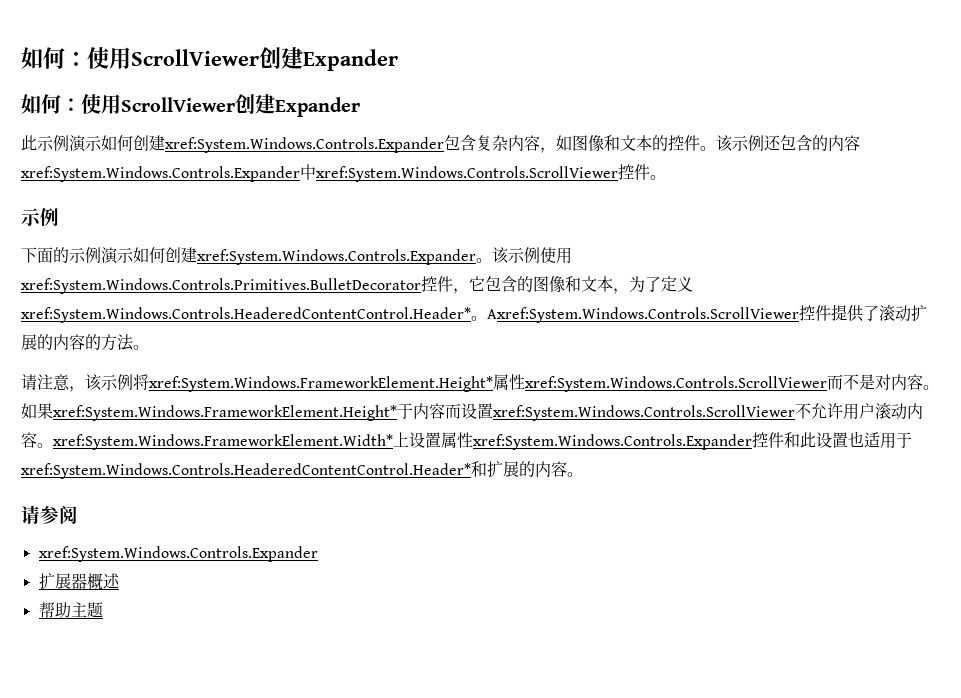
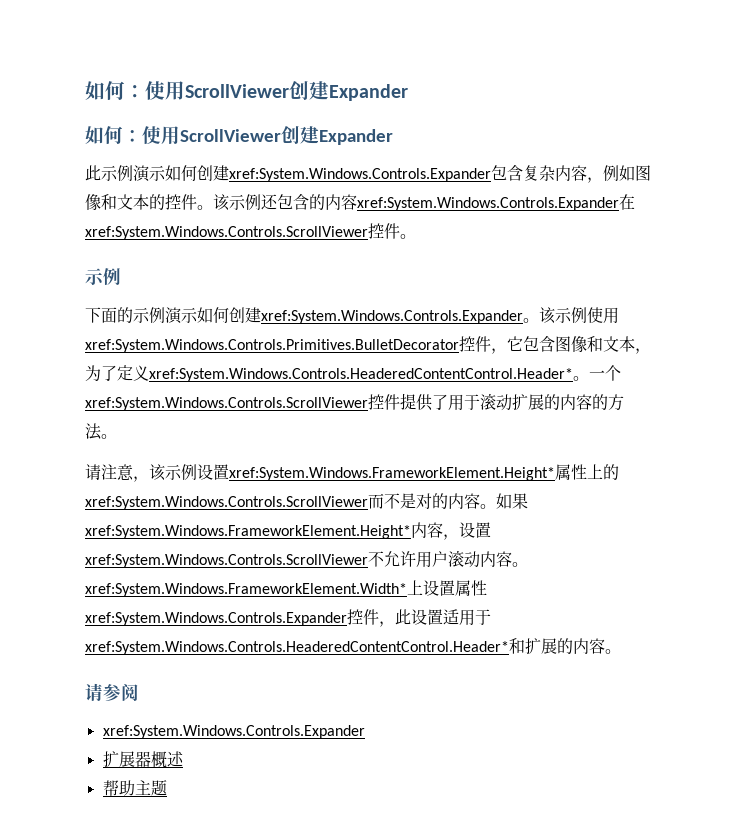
- 此示例演示如何创建xref:System.Windows.Controls.Expander包含复杂内容，如图像和文本的控件。
+ 此示例演示如何创建xref:System.Windows.Controls.Expander包含复杂内容，例如图像和文本的控件。
- 该示例还包含的内容xref:System.Windows.Controls.Expander中xref:System.Windows.Controls.ScrollViewer控件。
+ 该示例还包含的内容xref:System.Windows.Controls.Expander在xref:System.Windows.Controls.ScrollViewer控件。
- 该示例使用xref:System.Windows.Controls.Primitives.BulletDecorator控件，它包含的图像和文本，为了定义xref:System.Windows.Controls.HeaderedContentControl.Header*。
+ 该示例使用xref:System.Windows.Controls.Primitives.BulletDecorator控件，它包含图像和文本，为了定义xref:System.Windows.Controls.HeaderedContentControl.Header*。
- Axref:System.Windows.Controls.ScrollViewer控件提供了滚动扩展的内容的方法。
+ 一个xref:System.Windows.Controls.ScrollViewer控件提供了用于滚动扩展的内容的方法。
- 请注意，该示例将xref:System.Windows.FrameworkElement.Height*属性xref:System.Windows.Controls.ScrollViewer而不是对内容。
+ 请注意，该示例设置xref:System.Windows.FrameworkElement.Height*属性上的xref:System.Windows.Controls.ScrollViewer而不是对的内容。
- 如果xref:System.Windows.FrameworkElement.Height*于内容而设置xref:System.Windows.Controls.ScrollViewer不允许用户滚动内容。xref:System.Windows.FrameworkElement.Width*上设置属性xref:System.Windows.Controls.Expander控件和此设置也适用于xref:System.Windows.Controls.HeaderedContentControl.Header*和扩展的内容。
+ 如果xref:System.Windows.FrameworkElement.Height*内容，设置xref:System.Windows.Controls.ScrollViewer不允许用户滚动内容。xref:System.Windows.FrameworkElement.Width*上设置属性xref:System.Windows.Controls.Expander控件，此设置适用于xref:System.Windows.Controls.HeaderedContentControl.Header*和扩展的内容。

